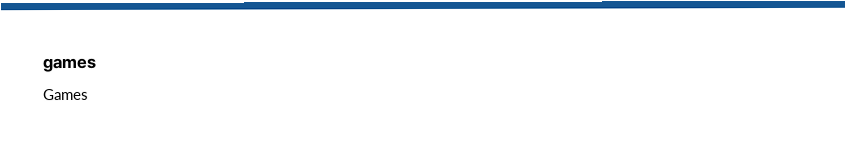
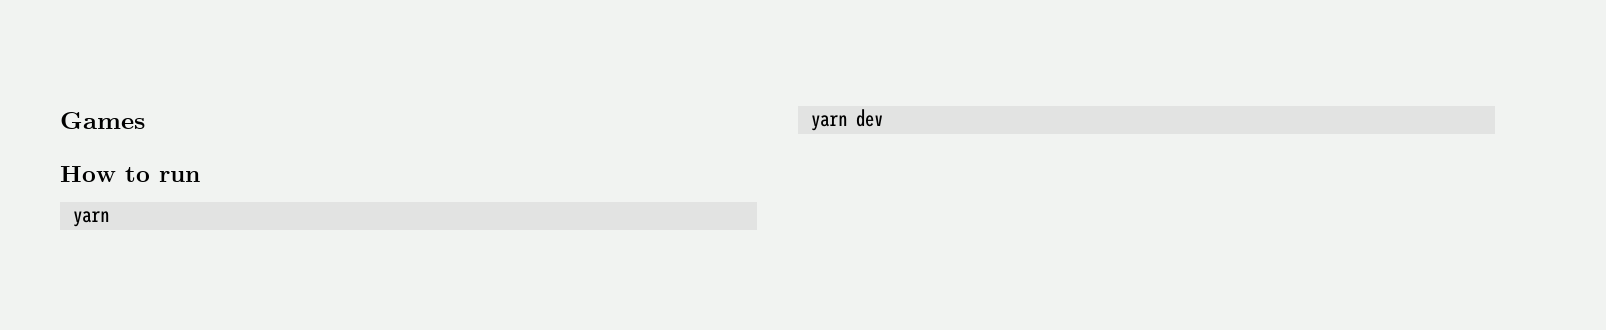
- games
  Games
+ How to run
+ yarn
+ yarn dev

